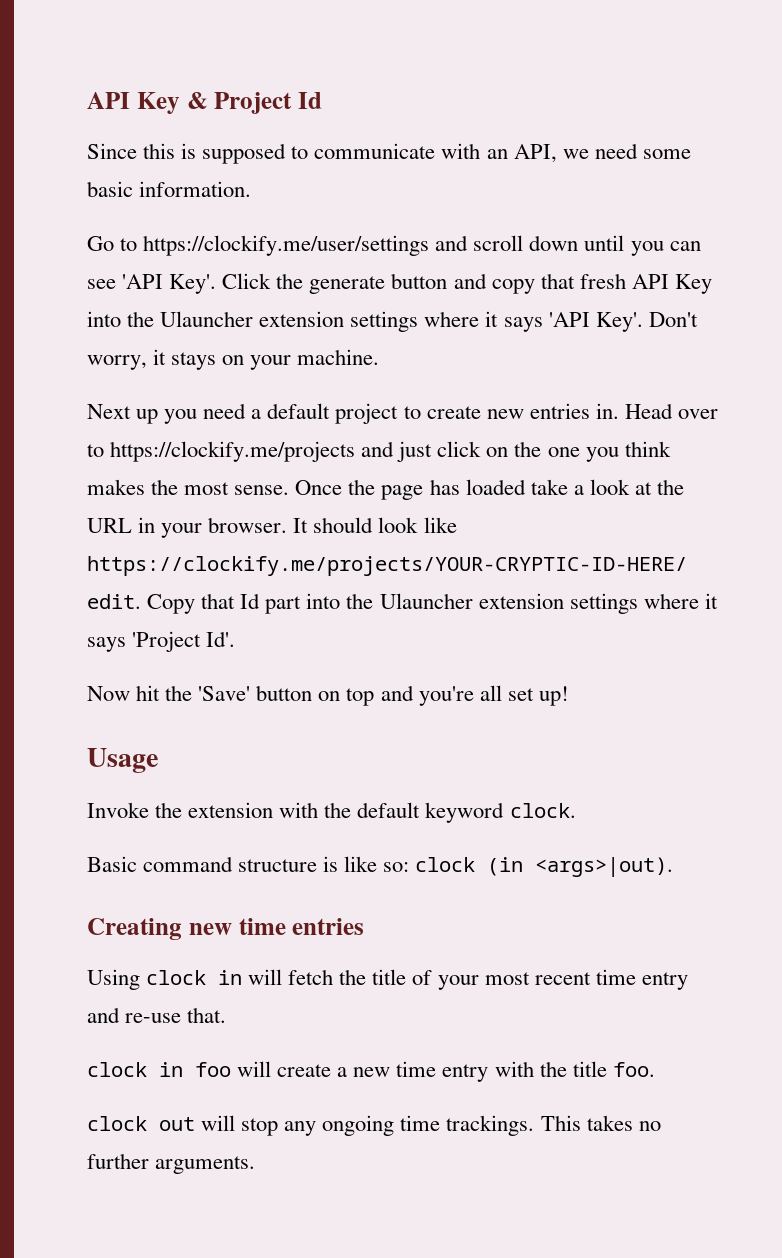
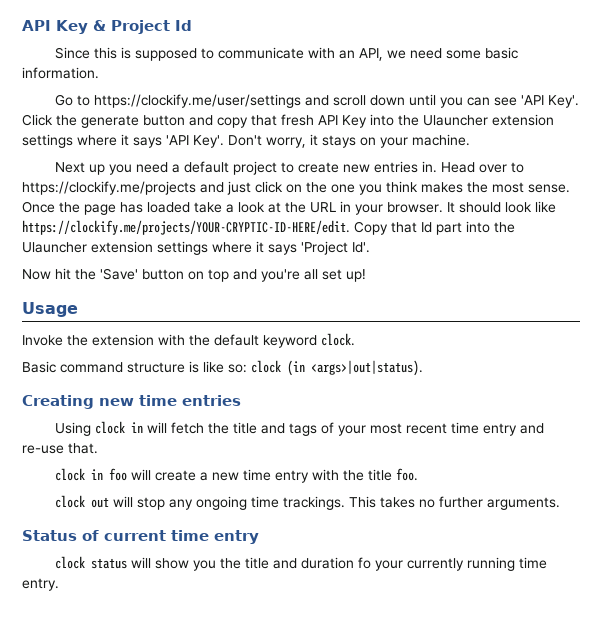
- Basic command structure is like so: clock (in <args>|out).
+ Basic command structure is like so: clock (in <args>|out|status).
- Using clock in will fetch the title of your most recent time entry and re-use that.
+ Using clock in will fetch the title and tags of your most recent time entry and re-use that.
+ Status of current time entry
+ clock status will show you the title and duration fo your currently running time entry.

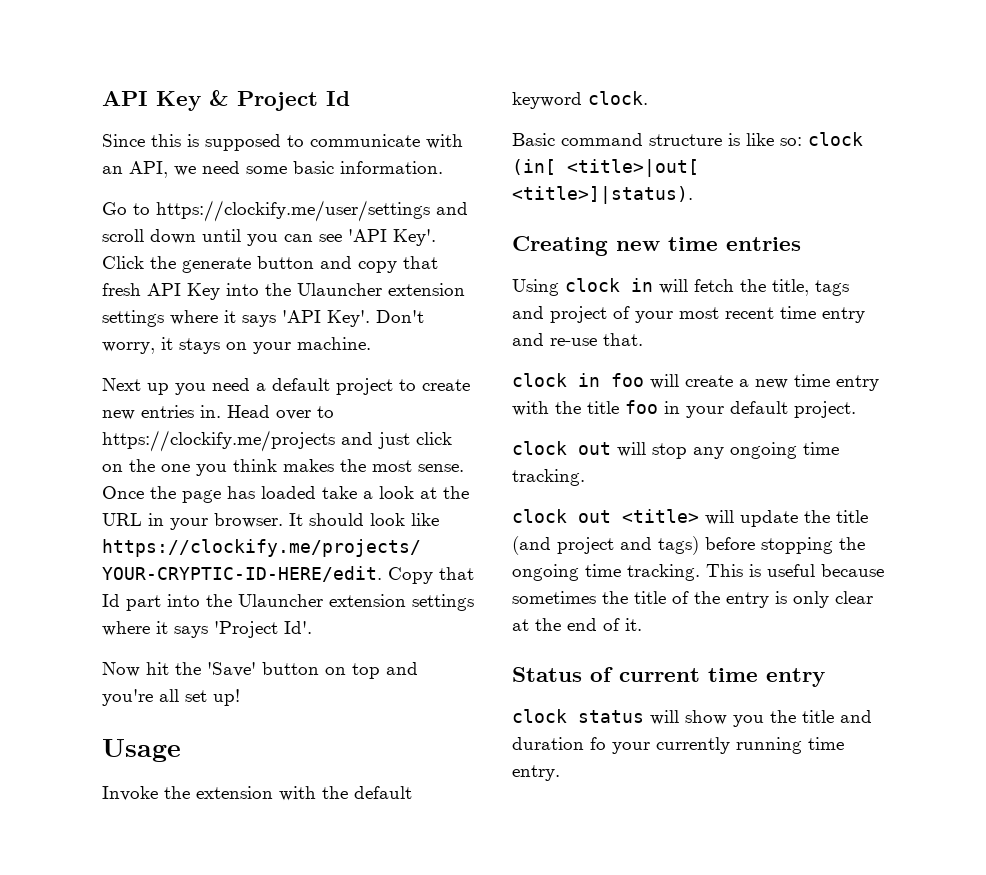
- Basic command structure is like so: clock (in <args>|out|status).
+ Basic command structure is like so: clock (in[ <title>|out[ <title>]|status).
- Using clock in will fetch the title and tags of your most recent time entry and re-use that.
+ Using clock in will fetch the title, tags and project of your most recent time entry and re-use that.
- clock in foo will create a new time entry with the title foo.
+ clock in foo will create a new time entry with the title foo in your default project.
- clock out will stop any ongoing time trackings. This takes no further arguments.
+ clock out will stop any ongoing time tracking.
+ clock out <title> will update the title (and project and tags) before stopping the ongoing time tracking. This is useful because sometimes the title of the entry is only clear at the end of it.

